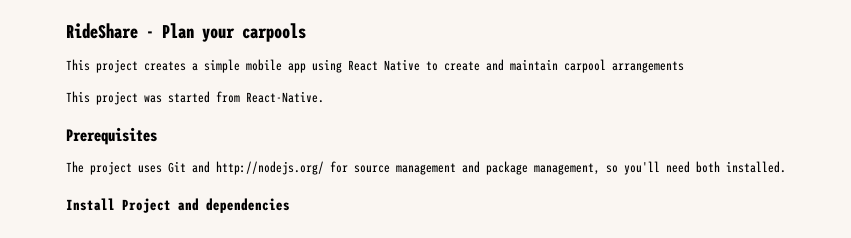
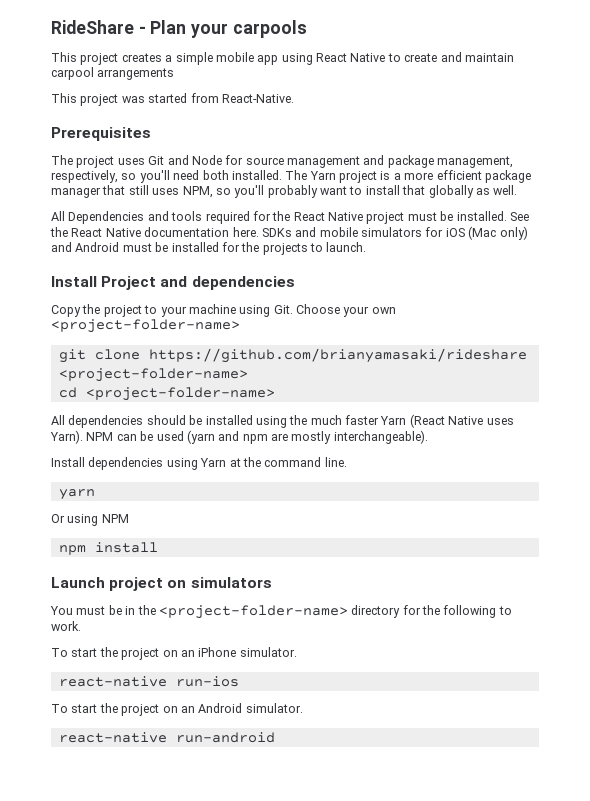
- The project uses Git and http://nodejs.org/ for source management and package management, so you'll need both installed.
+ The project uses Git and Node for source management and package management, respectively, so you'll need both installed. The Yarn project is a more efficient package manager that still uses NPM, so you'll probably want to install that globally as well.
+ All Dependencies and tools required for the React Native project must be installed. See the React Native documentation here. SDKs and mobile simulators for iOS (Mac only) and Android must be installed for the projects to launch.
  Install Project and dependencies
+ Copy the project to your machine using Git. Choose your own <project-folder-name>
+ git clone https://github.com/brianyamasaki/rideshare <project-folder-name>
+ cd <project-folder-name>
+ All dependencies should be installed using the much faster Yarn (React Native uses Yarn). NPM can be used (yarn and npm are mostly interchangeable).
+ Install dependencies using Yarn at the command line.
+ yarn
+ Or using NPM
+ npm install
+ Launch project on simulators
+ You must be in the <project-folder-name> directory for the following to work.
+ To start the project on an iPhone simulator.
+ react-native run-ios
+ To start the project on an Android simulator.
+ react-native run-android

